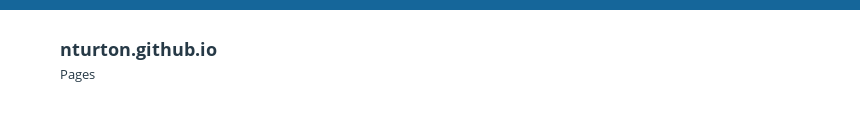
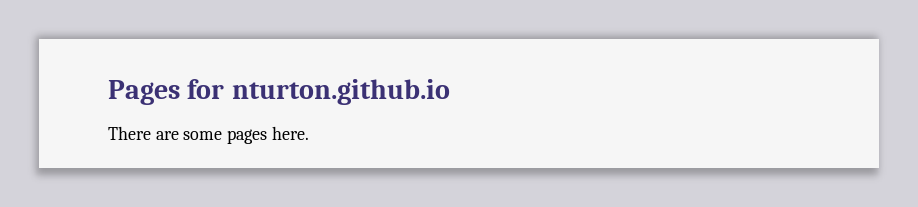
- nturton.github.io
+ Pages for nturton.github.io
- Pages
+ There are some pages here.

